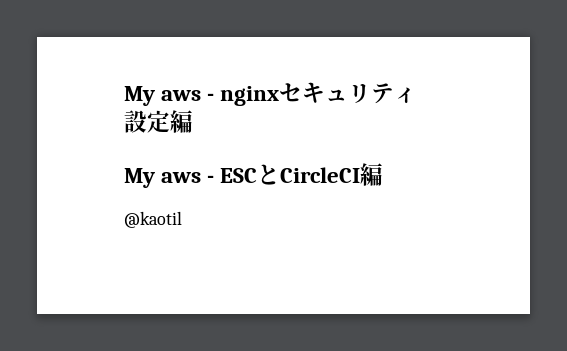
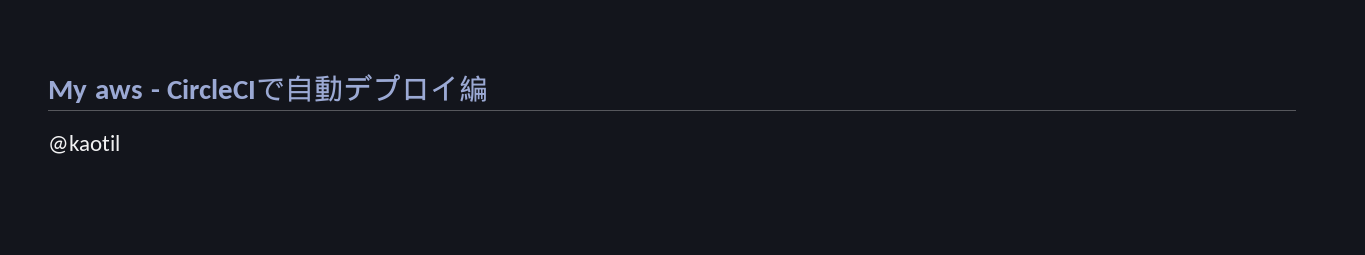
- My aws - nginxセキュリティ設定編
- My aws - ESCとCircleCI編
+ My aws - CircleCIで自動デプロイ編

